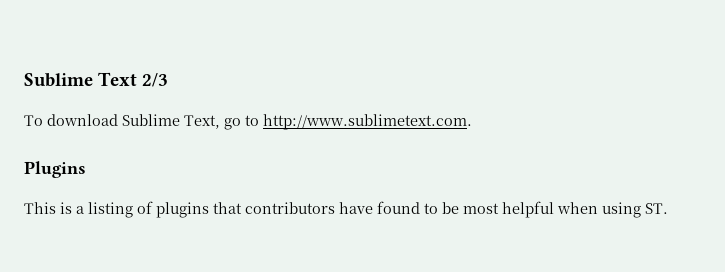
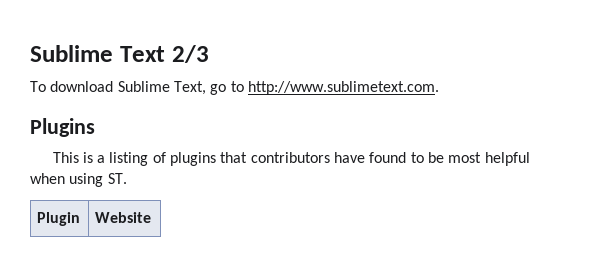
+ Plugin | Website

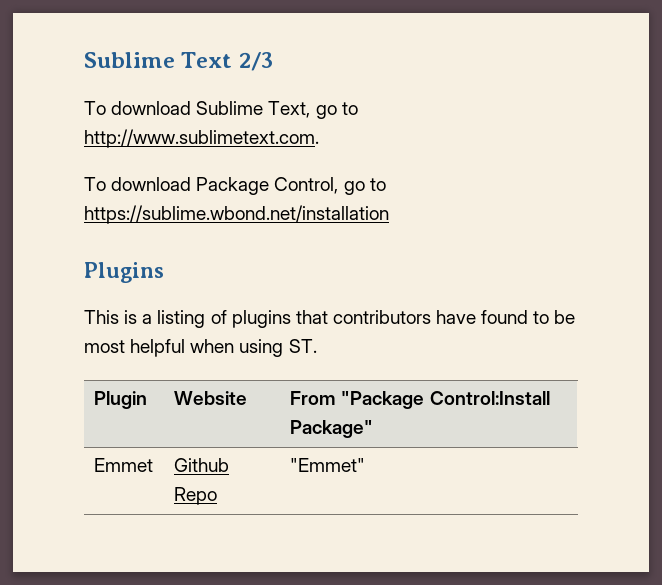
+ To download Package Control, go to https://sublime.wbond.net/installation
- Plugin | Website
+ Plugin | Website | From "Package Control:Install Package"
+ Emmet | Github Repo | "Emmet"

